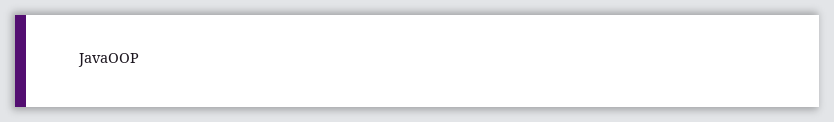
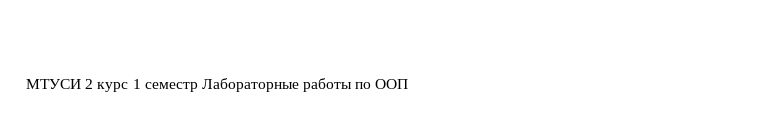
- JavaOOP
+ МТУСИ 2 курс 1 семестр Лабораторные работы по ООП

